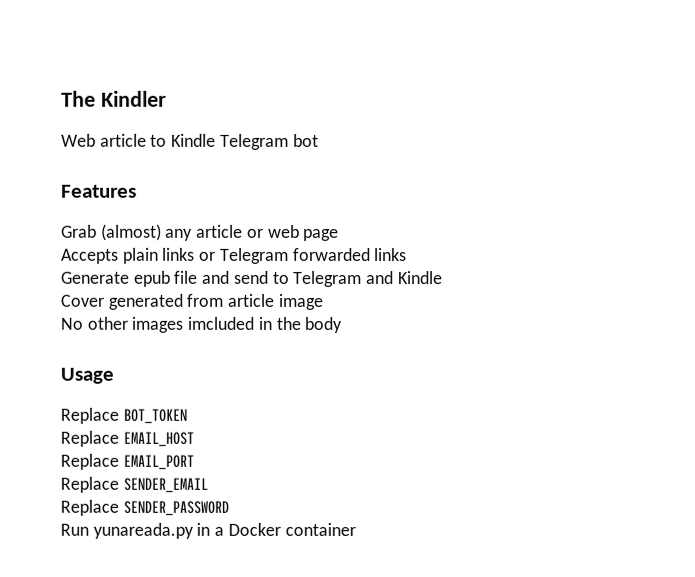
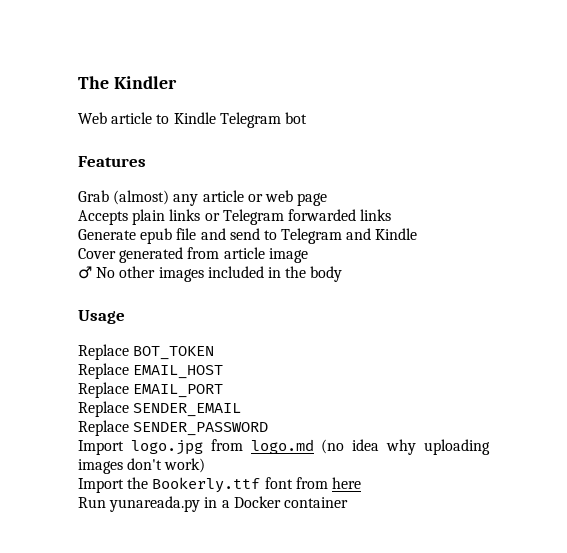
- No other images imcluded in the body
+ ♂ No other images included in the body
+ Import logo.jpg from logo.md (no idea why uploading images don't work)
+ Import the Bookerly.ttf font from here

